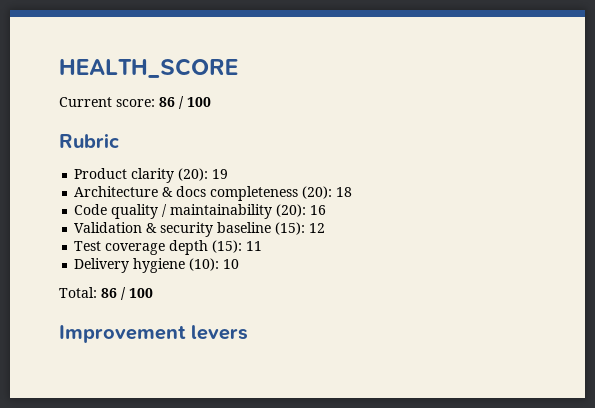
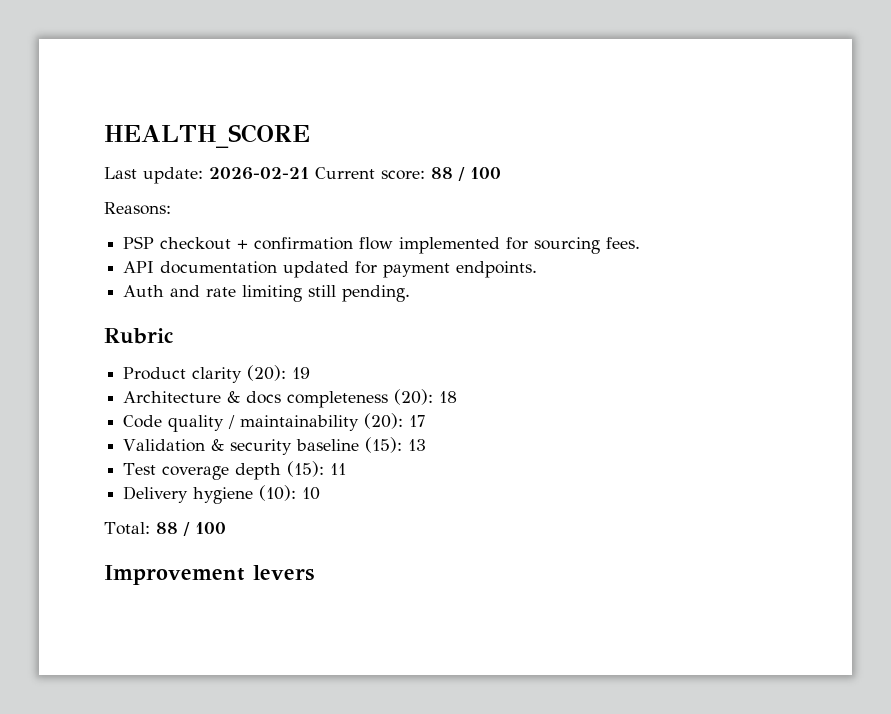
- Current score: 86 / 100
+ Last update: 2026-02-21 Current score: 88 / 100
+ Reasons:
+ PSP checkout + confirmation flow implemented for sourcing fees.
+ API documentation updated for payment endpoints.
+ Auth and rate limiting still pending.
- Code quality / maintainability (20): 16
+ Code quality / maintainability (20): 17
- Validation & security baseline (15): 12
+ Validation & security baseline (15): 13
- Total: 86 / 100
+ Total: 88 / 100

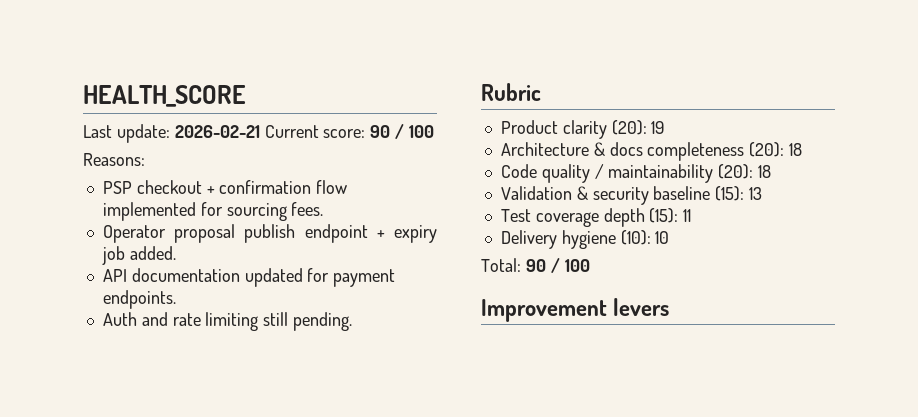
- Last update: 2026-02-21 Current score: 88 / 100
+ Last update: 2026-02-21 Current score: 90 / 100
+ Operator proposal publish endpoint + expiry job added.
- Code quality / maintainability (20): 17
+ Code quality / maintainability (20): 18
- Total: 88 / 100
+ Total: 90 / 100

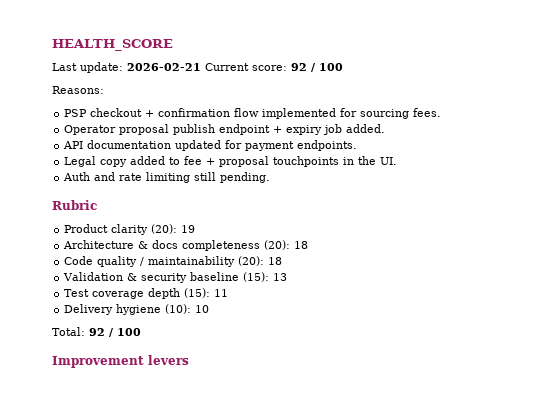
- Last update: 2026-02-21 Current score: 90 / 100
+ Last update: 2026-02-21 Current score: 92 / 100
+ Legal copy added to fee + proposal touchpoints in the UI.
- Total: 90 / 100
+ Total: 92 / 100

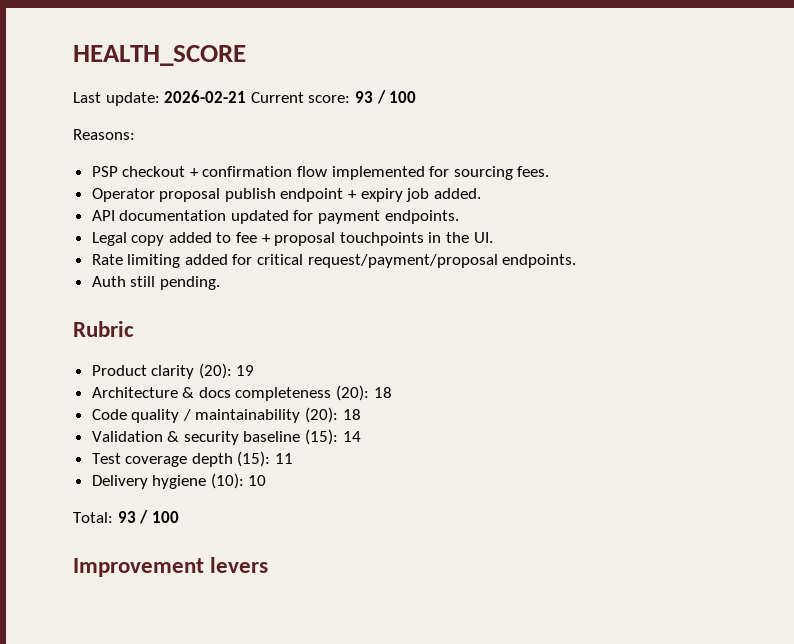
- Last update: 2026-02-21 Current score: 92 / 100
+ Last update: 2026-02-21 Current score: 93 / 100
- Auth and rate limiting still pending.
+ Rate limiting added for critical request/payment/proposal endpoints.
+ Auth still pending.
- Validation & security baseline (15): 13
+ Validation & security baseline (15): 14
- Total: 92 / 100
+ Total: 93 / 100

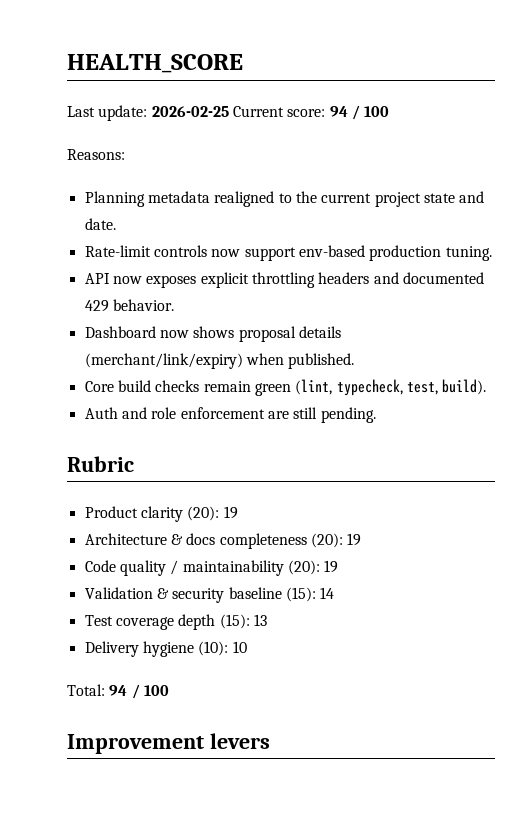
- Last update: 2026-02-21 Current score: 93 / 100
+ Last update: 2026-02-25 Current score: 94 / 100
- PSP checkout + confirmation flow implemented for sourcing fees.
- Operator proposal publish endpoint + expiry job added.
- API documentation updated for payment endpoints.
- Legal copy added to fee + proposal touchpoints in the UI.
- Rate limiting added for critical request/payment/proposal endpoints.
- Auth still pending.
+ Planning metadata realigned to the current project state and date.
+ Rate-limit controls now support env-based production tuning.
+ API now exposes explicit throttling headers and documented 429 behavior.
+ Dashboard now shows proposal details (merchant/link/expiry) when published.
+ Core build checks remain green (lint, typecheck, test, build).
+ Auth and role enforcement are still pending.
- Architecture & docs completeness (20): 18
+ Architecture & docs completeness (20): 19
- Code quality / maintainability (20): 18
+ Code quality / maintainability (20): 19
- Test coverage depth (15): 11
+ Test coverage depth (15): 13
- Total: 93 / 100
+ Total: 94 / 100

